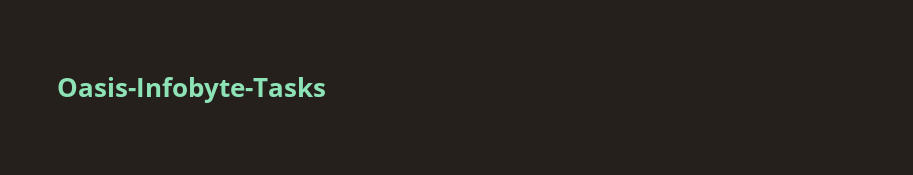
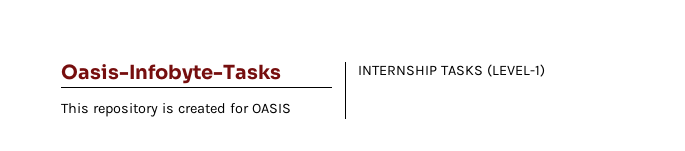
+ This repository is created for OASIS INTERNSHIP TASKS (LEVEL-1)

